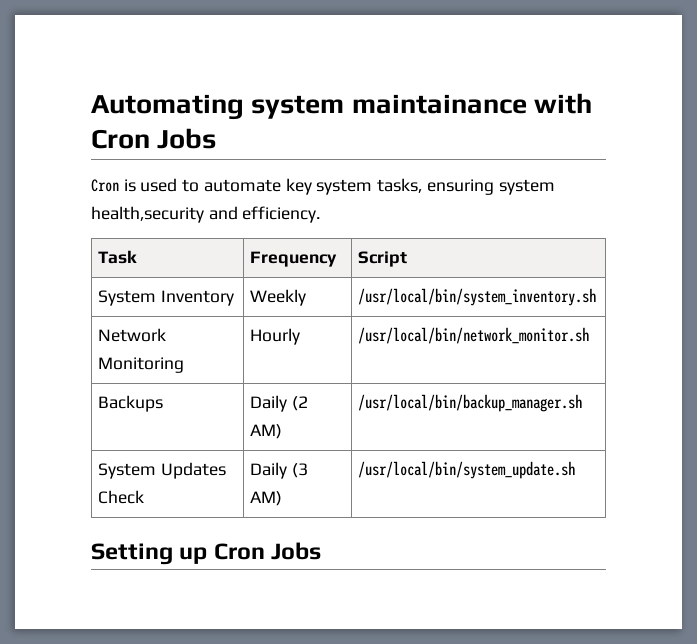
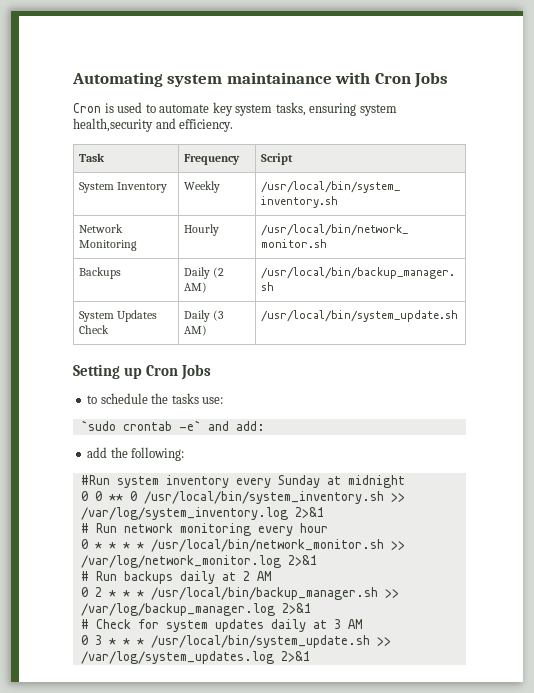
+ to schedule the tasks use:
+ `sudo crontab -e` and add:
+ add the following:
+ #Run system inventory every Sunday at midnight
+ 0 0 ** 0 /usr/local/bin/system_inventory.sh >> /var/log/system_inventory.log 2>&1
+ # Run network monitoring every hour
+ 0 * * * * /usr/local/bin/network_monitor.sh >> /var/log/network_monitor.log 2>&1
+ # Run backups daily at 2 AM
+ 0 2 * * * /usr/local/bin/backup_manager.sh >> /var/log/backup_manager.log 2>&1
+ # Check for system updates daily at 3 AM
+ 0 3 * * * /usr/local/bin/system_update.sh >> /var/log/system_updates.log 2>&1

